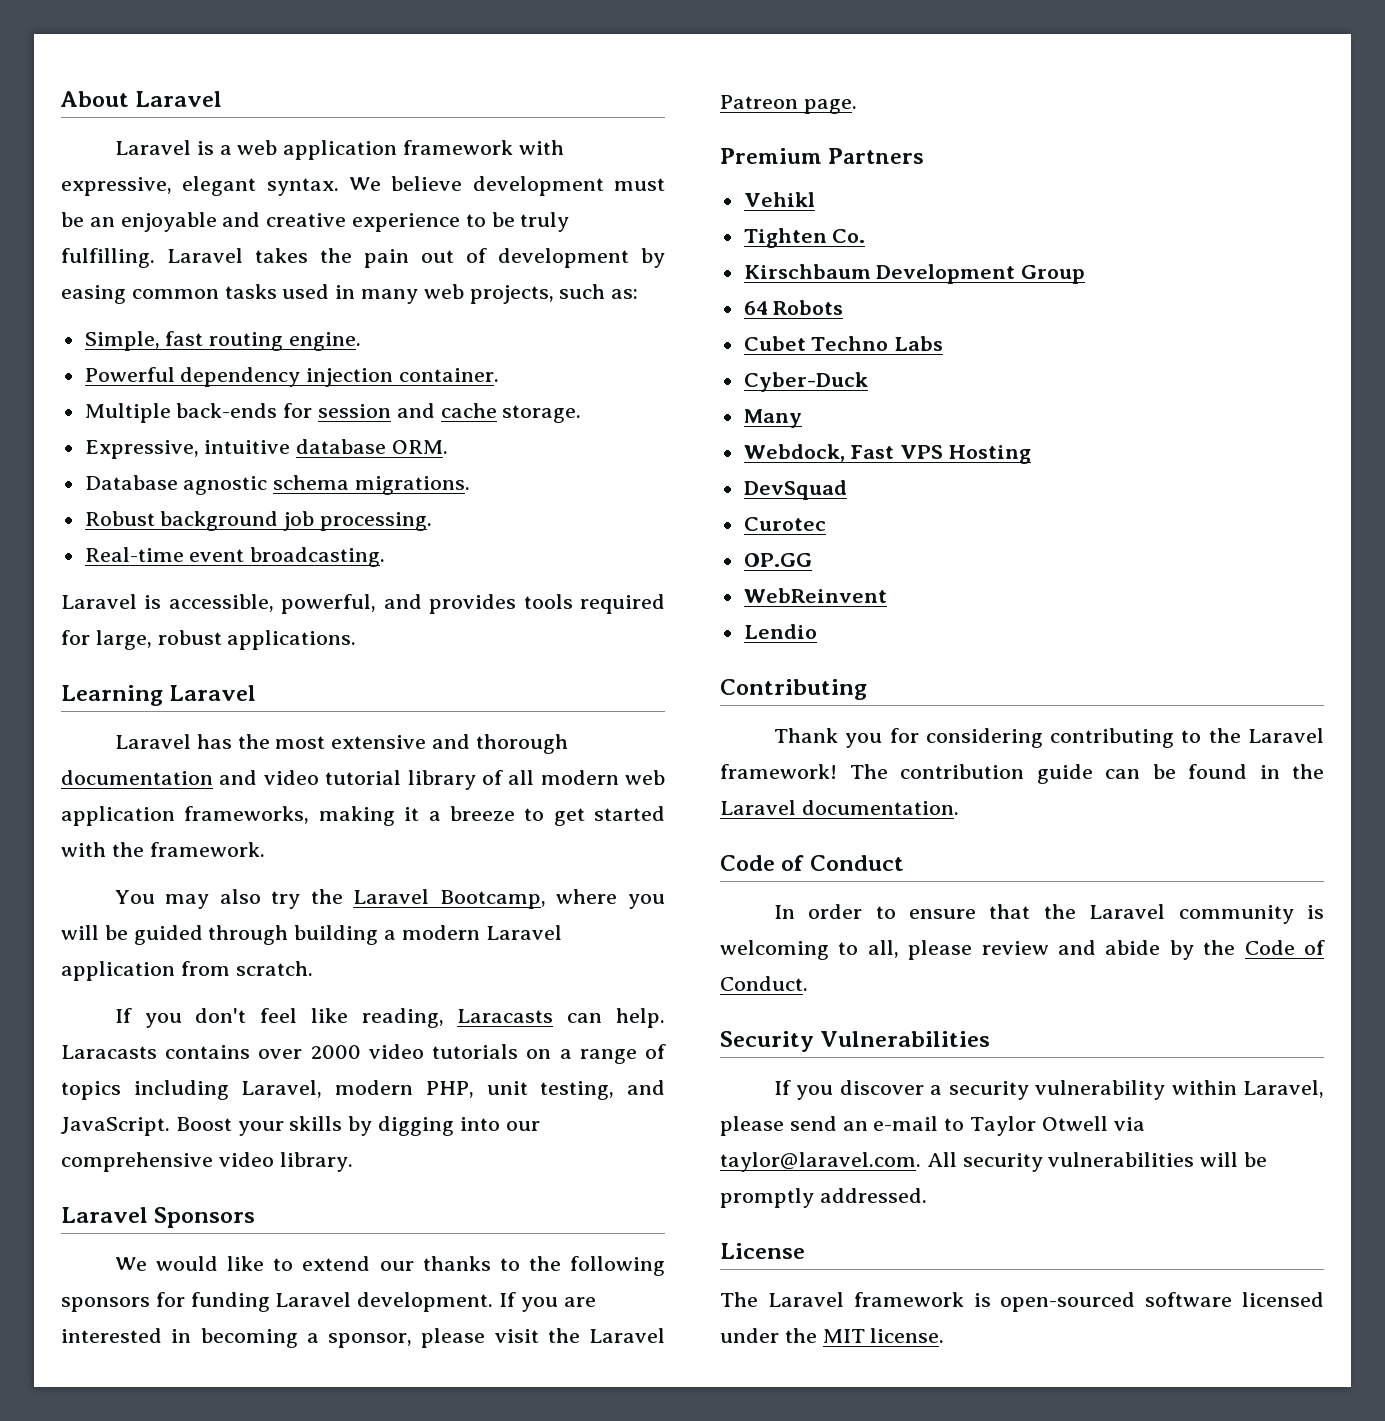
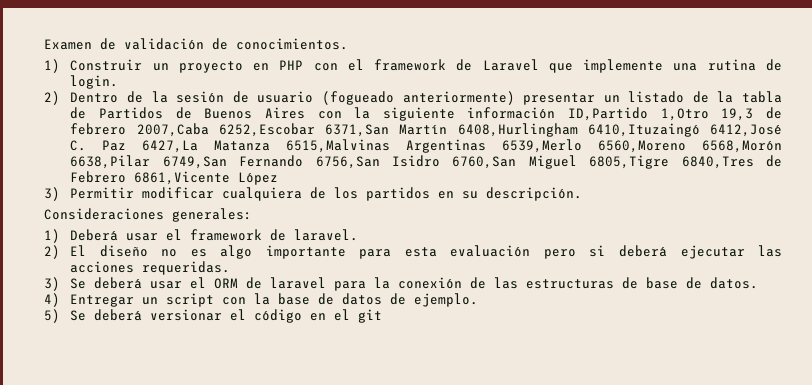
- About Laravel
- Laravel is a web application framework with expressive, elegant syntax. We believe development must be an enjoyable and creative experience to be truly fulfilling. Laravel takes the pain out of development by easing common tasks used in many web projects, such as:
- Simple, fast routing engine.
- Powerful dependency injection container.
- Multiple back-ends for session and cache storage.
- Expressive, intuitive database ORM.
- Database agnostic schema migrations.
- Robust background job processing.
- Real-time event broadcasting.
- Laravel is accessible, powerful, and provides tools required for large, robust applications.
- Learning Laravel
- Laravel has the most extensive and thorough documentation and video tutorial library of all modern web application frameworks, making it a breeze to get started with the framework.
- You may also try the Laravel Bootcamp, where you will be guided through building a modern Laravel application from scratch.
- If you don't feel like reading, Laracasts can help. Laracasts contains over 2000 video tutorials on a range of topics including Laravel, modern PHP, unit testing, and JavaScript. Boost your skills by digging into our comprehensive video library.
- Laravel Sponsors
- We would like to extend our thanks to the following sponsors for funding Laravel development. If you are interested in becoming a sponsor, please visit the Laravel Patreon page.
- Premium Partners
- Vehikl
- Tighten Co.
- Kirschbaum Development Group
- 64 Robots
- Cubet Techno Labs
- Cyber-Duck
- Many
- Webdock, Fast VPS Hosting
- DevSquad
- Curotec
- OP.GG
- WebReinvent
- Lendio
- Contributing
- Thank you for considering contributing to the Laravel framework! The contribution guide can be found in the Laravel documentation.
- Code of Conduct
- In order to ensure that the Laravel community is welcoming to all, please review and abide by the Code of Conduct.
- Security Vulnerabilities
- If you discover a security vulnerability within Laravel, please send an e-mail to Taylor Otwell via taylor@laravel.com. All security vulnerabilities will be promptly addressed.
- License
- The Laravel framework is open-sourced software licensed under the MIT license.
+ Examen de validación de conocimientos.
+ 1) Construir un proyecto en PHP con el framework de Laravel que implemente una rutina de login.
+ 2) Dentro de la sesión de usuario (fogueado anteriormente) presentar un listado de la tabla de Partidos de Buenos Aires con la siguiente información ID,Partido 1,Otro 19,3 de febrero 2007,Caba 6252,Escobar 6371,San Martín 6408,Hurlingham 6410,Ituzaingó 6412,José C. Paz 6427,La Matanza 6515,Malvinas Argentinas 6539,Merlo 6560,Moreno 6568,Morón 6638,Pilar 6749,San Fernando 6756,San Isidro 6760,San Miguel 6805,Tigre 6840,Tres de Febrero 6861,Vicente López
+ 3) Permitir modificar cualquiera de los partidos en su descripción.
+ Consideraciones generales:
+ 1) Deberá usar el framework de laravel.
+ 2) El diseño no es algo importante para esta evaluación pero si deberá ejecutar las acciones requeridas.
+ 3) Se deberá usar el ORM de laravel para la conexión de las estructuras de base de datos.
+ 4) Entregar un script con la base de datos de ejemplo.
+ 5) Se deberá versionar el código en el git

